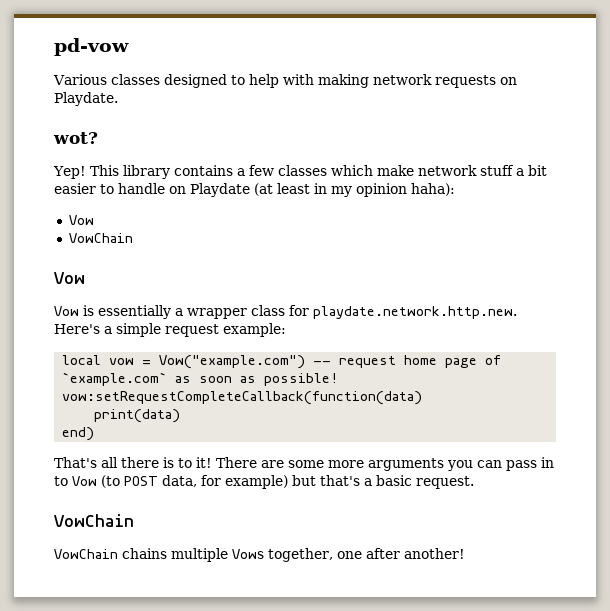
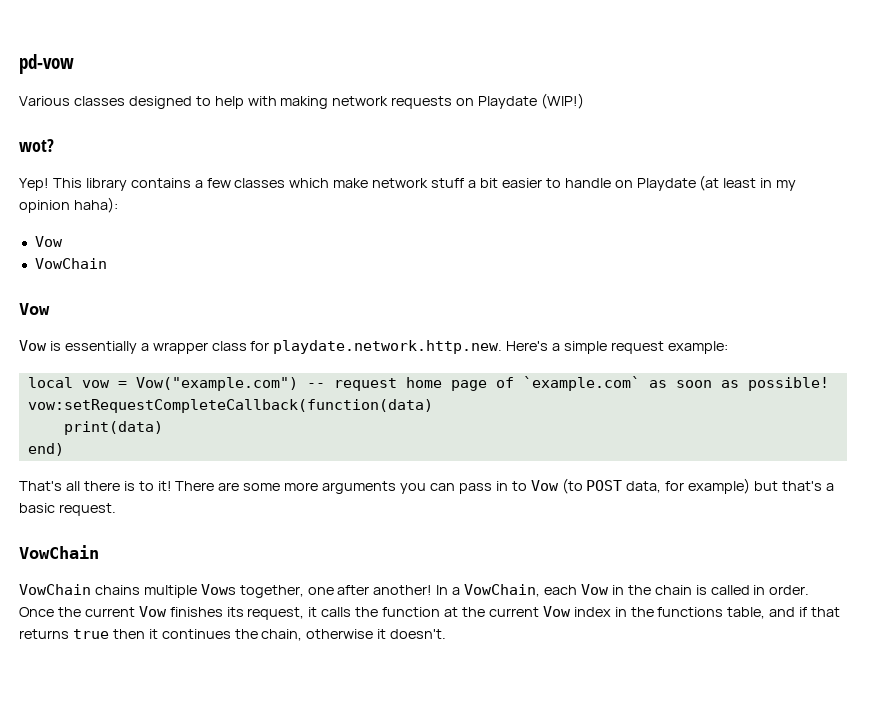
- Various classes designed to help with making network requests on Playdate.
+ Various classes designed to help with making network requests on Playdate (WIP!)
+ In a VowChain, each Vow in the chain is called in order. Once the current Vow finishes its request, it calls the function at the current Vow index in the functions table, and if that returns true then it continues the chain, otherwise it doesn't.

